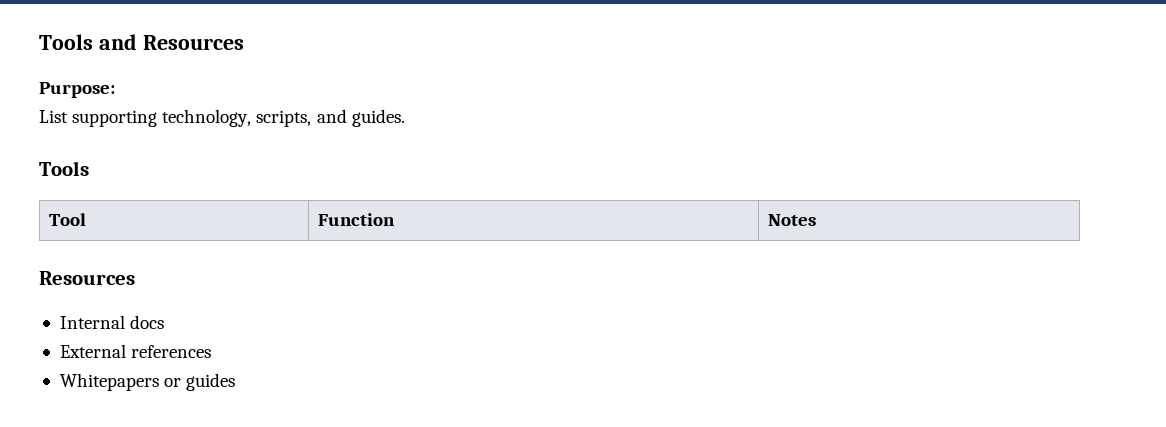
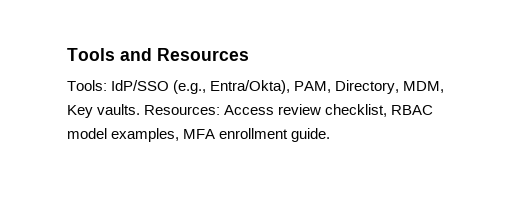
- Purpose:
- List supporting technology, scripts, and guides.
- Tools
- Tool | Function | Notes
- Resources
- Internal docs
- External references
- Whitepapers or guides
+ Tools: IdP/SSO (e.g., Entra/Okta), PAM, Directory, MDM, Key vaults. Resources: Access review checklist, RBAC model examples, MFA enrollment guide.

